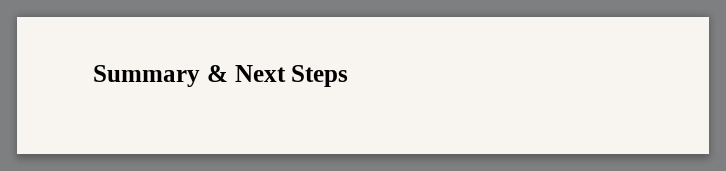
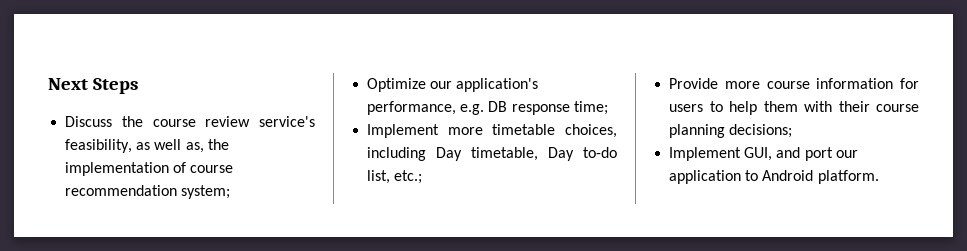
- Summary & Next Steps
+ Next Steps
+ Discuss the course review service's feasibility, as well as, the implementation of course recommendation system;
+ Optimize our application's performance, e.g. DB response time;
+ Implement more timetable choices, including Day timetable, Day to-do list, etc.;
+ Provide more course information for users to help them with their course planning decisions;
+ Implement GUI, and port our application to Android platform.

